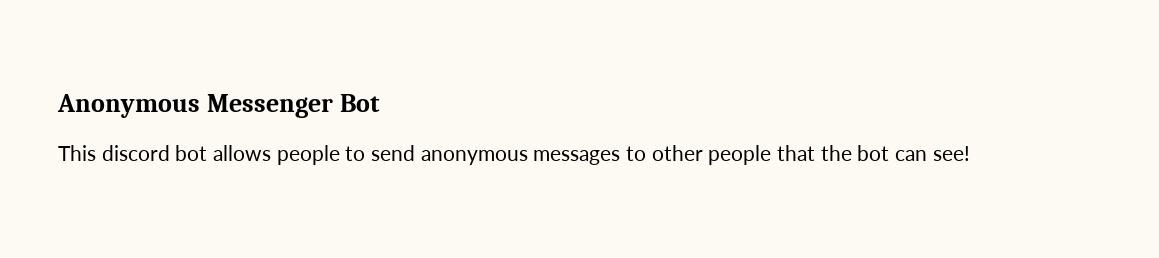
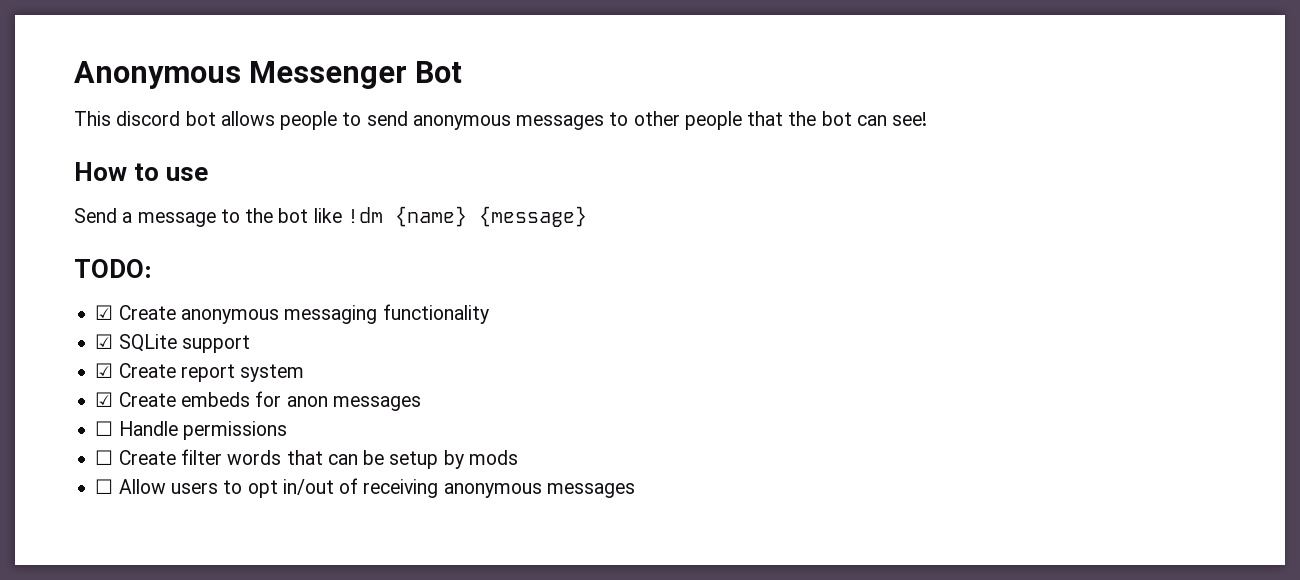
+ How to use
+ Send a message to the bot like !dm {name} {message}
+ TODO:
+ ☑ Create anonymous messaging functionality
+ ☑ SQLite support
+ ☑ Create report system
+ ☑ Create embeds for anon messages
+ ☐ Handle permissions
+ ☐ Create filter words that can be setup by mods
+ ☐ Allow users to opt in/out of receiving anonymous messages

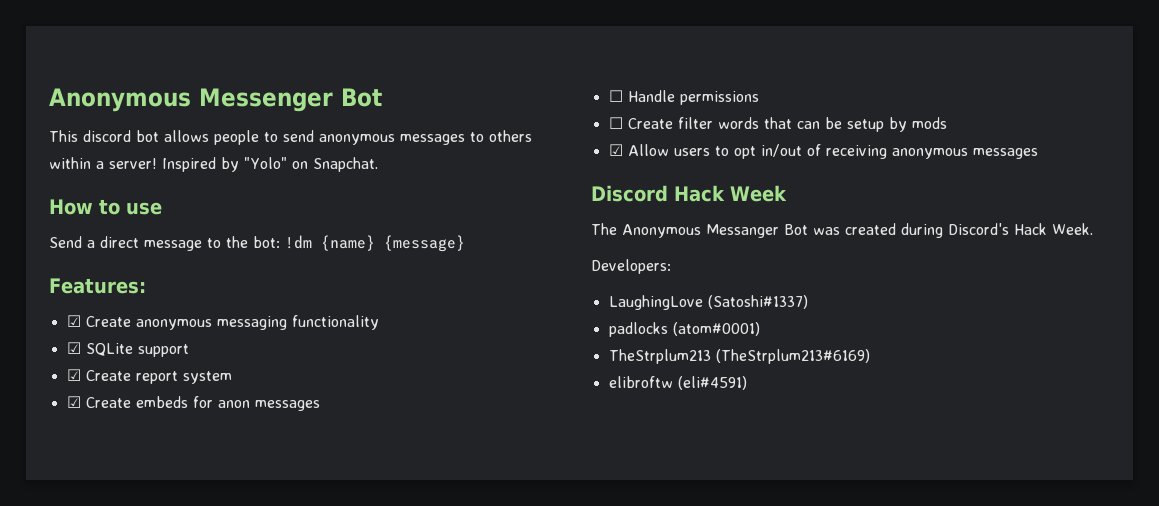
- This discord bot allows people to send anonymous messages to other people that the bot can see!
+ This discord bot allows people to send anonymous messages to others within a server! Inspired by "Yolo" on Snapchat.
- Send a message to the bot like !dm {name} {message}
+ Send a direct message to the bot: !dm {name} {message}
- TODO:
+ Features:
- ☐ Allow users to opt in/out of receiving anonymous messages
+ ☑ Allow users to opt in/out of receiving anonymous messages
+ Discord Hack Week
+ The Anonymous Messanger Bot was created during Discord's Hack Week.
+ Developers:
+ LaughingLove (Satoshi#1337)
+ padlocks (atom#0001)
+ TheStrplum213 (TheStrplum213#6169)
+ elibroftw (eli#4591)

